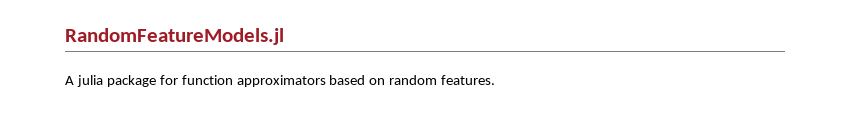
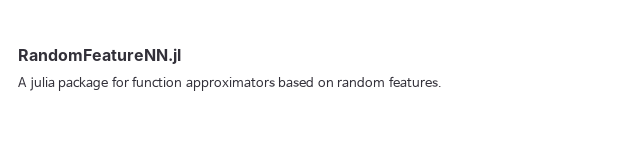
- RandomFeatureModels.jl
+ RandomFeatureNN.jl

